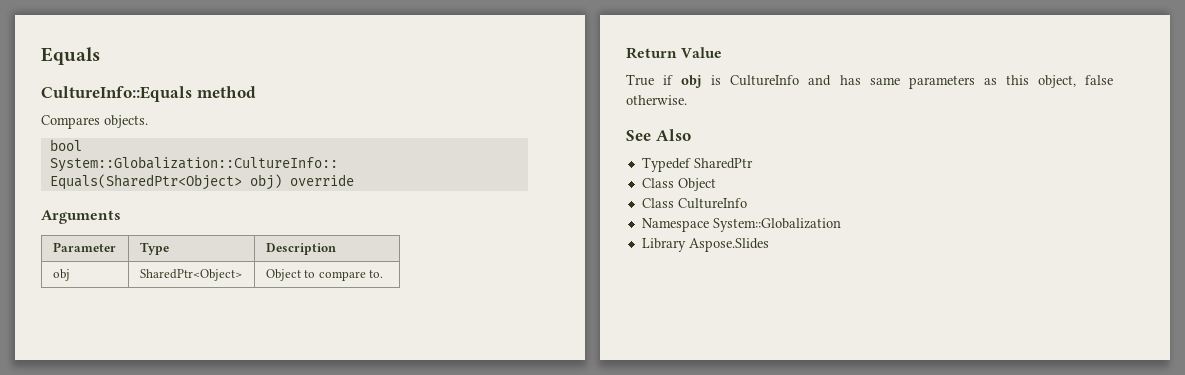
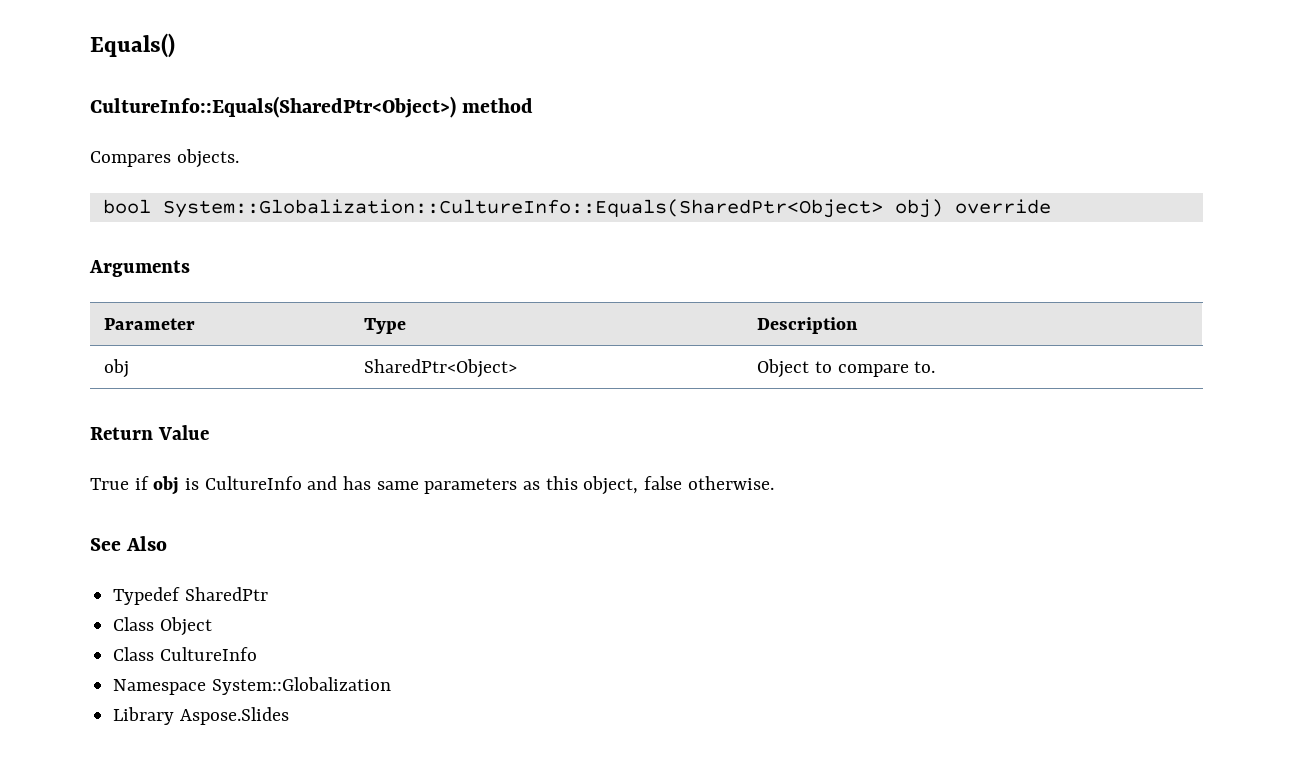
- Equals
- CultureInfo::Equals method
+ Equals()
+ CultureInfo::Equals(SharedPtr<Object>) method

